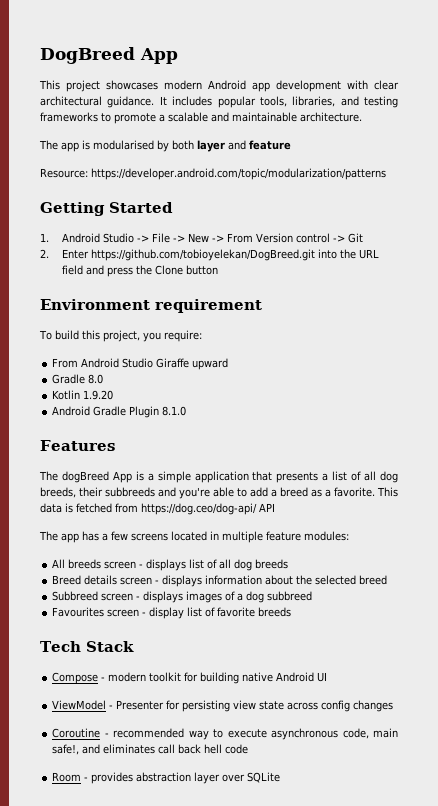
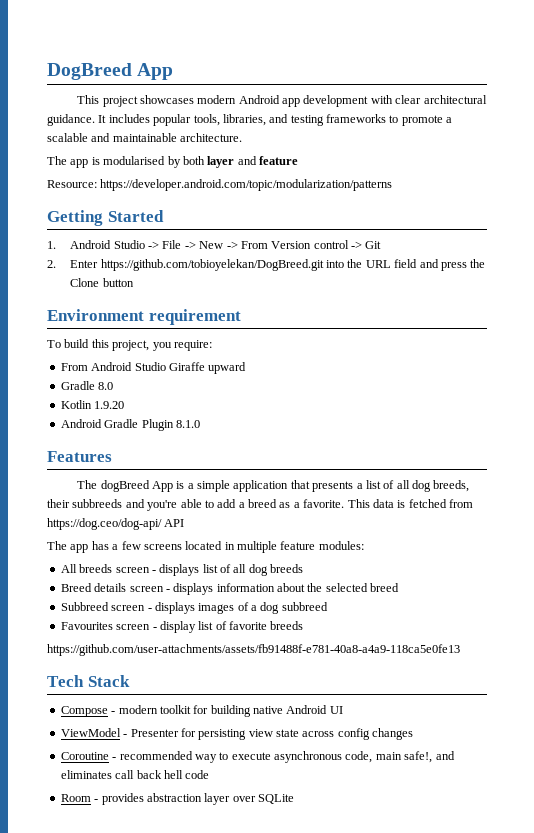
+ https://github.com/user-attachments/assets/fb91488f-e781-40a8-a4a9-118ca5e0fe13

